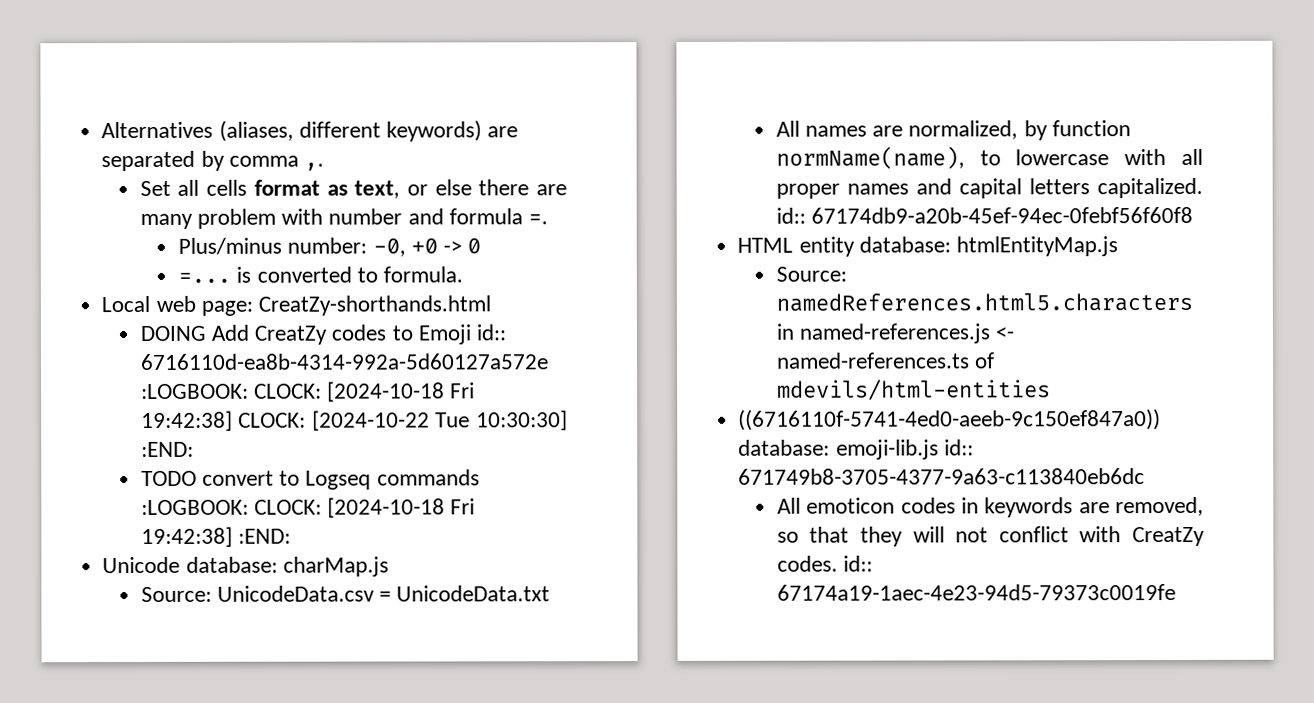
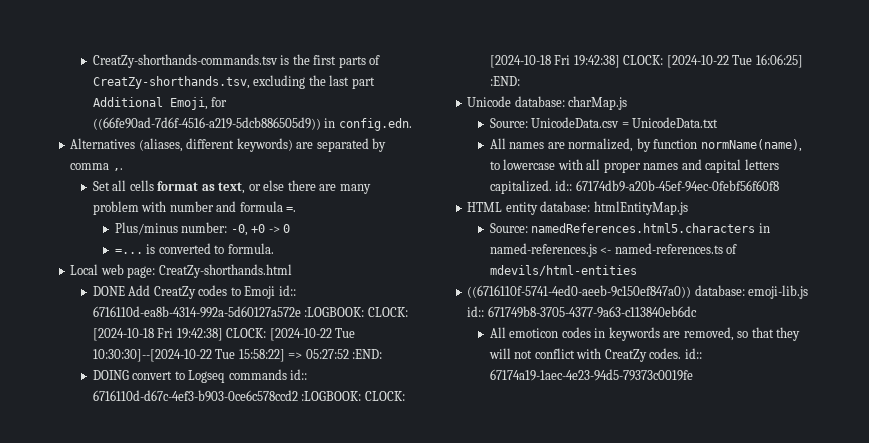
+ CreatZy-shorthands-commands.tsv is the first parts of CreatZy-shorthands.tsv, excluding the last part Additional Emoji, for ((66fe90ad-7d6f-4516-a219-5dcb886505d9)) in config.edn.
- DOING Add CreatZy codes to Emoji id:: 6716110d-ea8b-4314-992a-5d60127a572e :LOGBOOK: CLOCK: [2024-10-18 Fri 19:42:38] CLOCK: [2024-10-22 Tue 10:30:30] :END:
- TODO convert to Logseq commands :LOGBOOK: CLOCK: [2024-10-18 Fri 19:42:38] :END:
+ DONE Add CreatZy codes to Emoji id:: 6716110d-ea8b-4314-992a-5d60127a572e :LOGBOOK: CLOCK: [2024-10-18 Fri 19:42:38] CLOCK: [2024-10-22 Tue 10:30:30]--[2024-10-22 Tue 15:58:22] => 05:27:52 :END:
+ DOING convert to Logseq commands id:: 6716110d-d67c-4ef3-b903-0ce6c578ccd2 :LOGBOOK: CLOCK: [2024-10-18 Fri 19:42:38] CLOCK: [2024-10-22 Tue 16:06:25] :END:

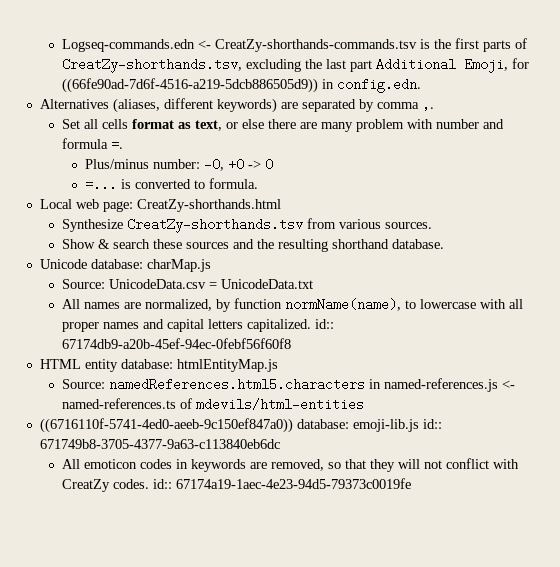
- CreatZy-shorthands-commands.tsv is the first parts of CreatZy-shorthands.tsv, excluding the last part Additional Emoji, for ((66fe90ad-7d6f-4516-a219-5dcb886505d9)) in config.edn.
+ Logseq-commands.edn <- CreatZy-shorthands-commands.tsv is the first parts of CreatZy-shorthands.tsv, excluding the last part Additional Emoji, for ((66fe90ad-7d6f-4516-a219-5dcb886505d9)) in config.edn.
- DONE Add CreatZy codes to Emoji id:: 6716110d-ea8b-4314-992a-5d60127a572e :LOGBOOK: CLOCK: [2024-10-18 Fri 19:42:38] CLOCK: [2024-10-22 Tue 10:30:30]--[2024-10-22 Tue 15:58:22] => 05:27:52 :END:
- DOING convert to Logseq commands id:: 6716110d-d67c-4ef3-b903-0ce6c578ccd2 :LOGBOOK: CLOCK: [2024-10-18 Fri 19:42:38] CLOCK: [2024-10-22 Tue 16:06:25] :END:
+ Synthesize CreatZy-shorthands.tsv from various sources.
+ Show & search these sources and the resulting shorthand database.

